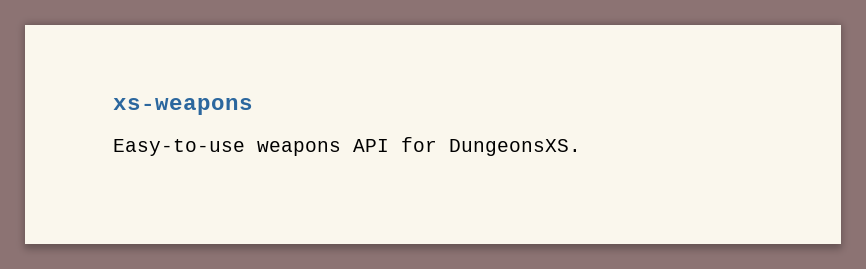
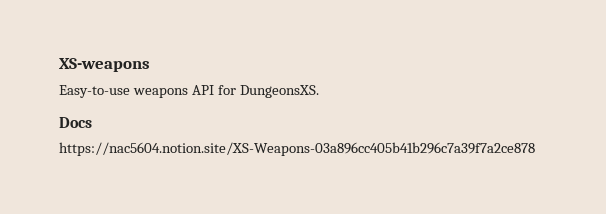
- xs-weapons
+ XS-weapons
+ Docs
+ https://nac5604.notion.site/XS-Weapons-03a896cc405b41b296c7a39f7a2ce878

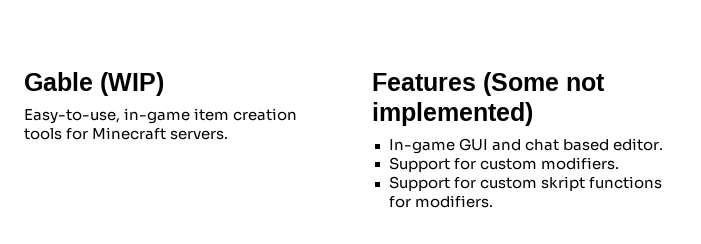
- XS-weapons
- Easy-to-use weapons API for DungeonsXS.
- Docs
- https://nac5604.notion.site/XS-Weapons-03a896cc405b41b296c7a39f7a2ce878
+ Gable (WIP)
+ Easy-to-use, in-game item creation tools for Minecraft servers.
+ Features (Some not implemented)
+ In-game GUI and chat based editor.
+ Support for custom modifiers.
+ Support for custom skript functions for modifiers.

